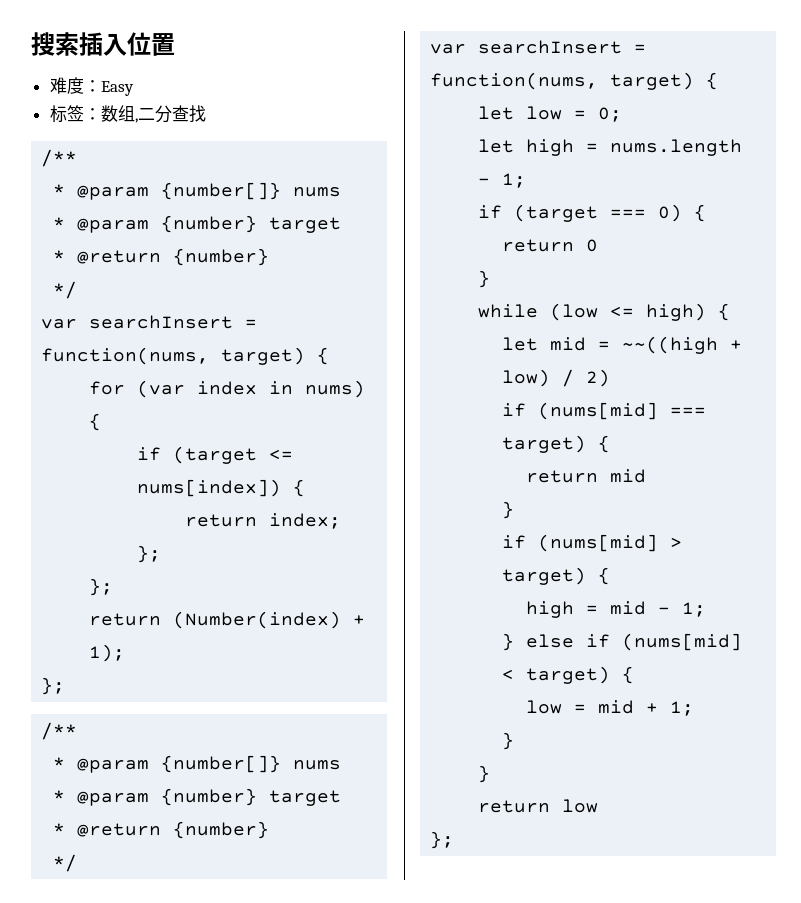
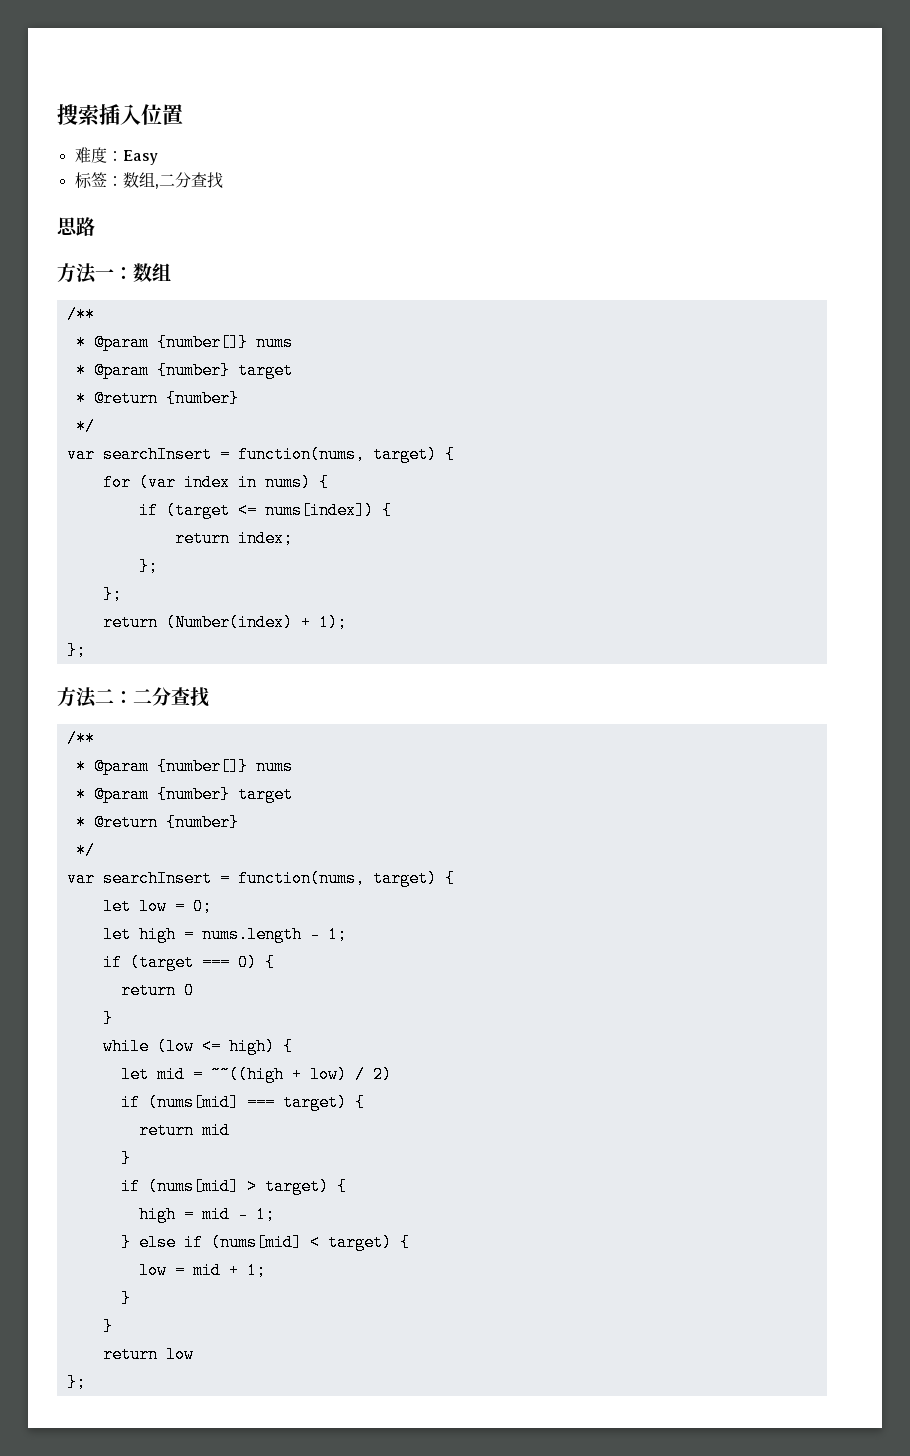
+ 思路
+ 方法一：数组
+ 方法二：二分查找

